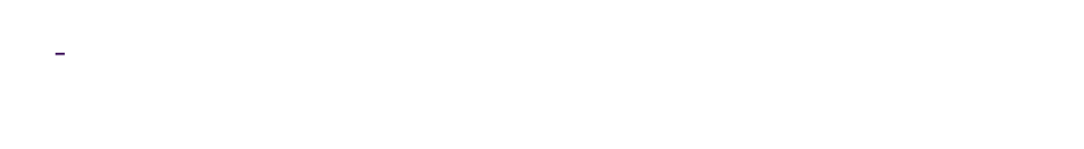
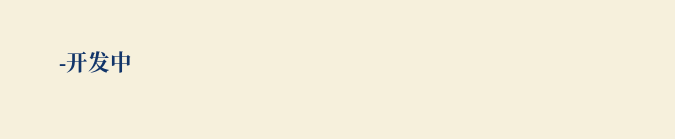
- -
+ -开发中

